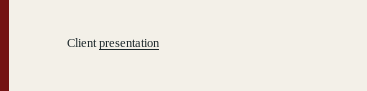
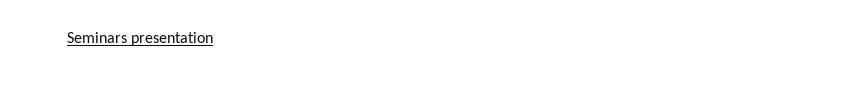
- Client presentation
+ Seminars presentation

